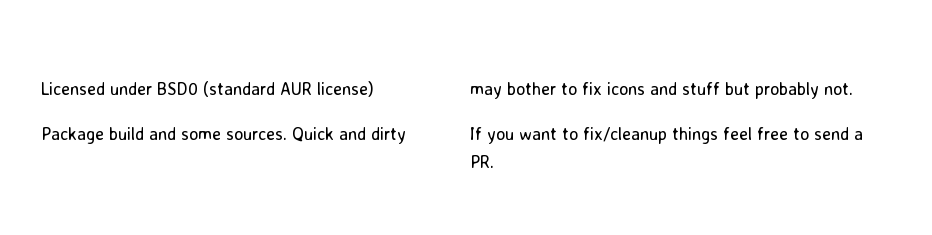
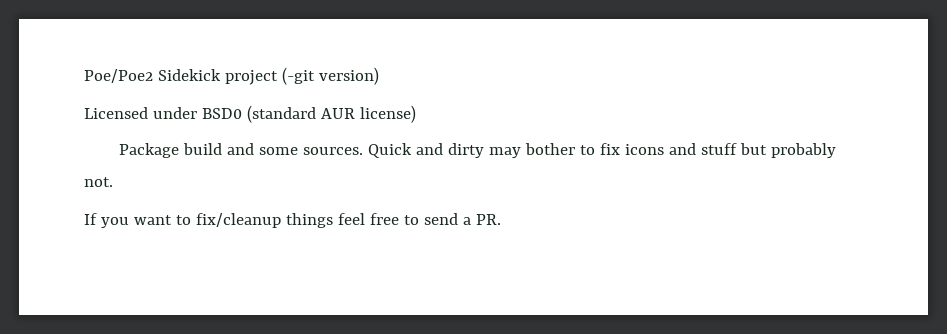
+ Poe/Poe2 Sidekick project (-git version)

